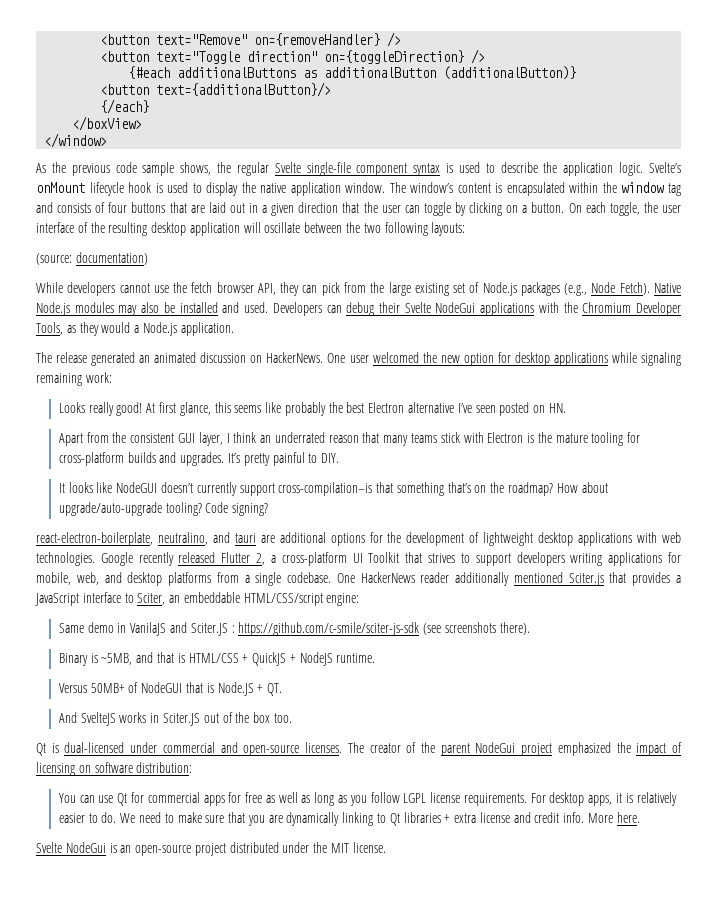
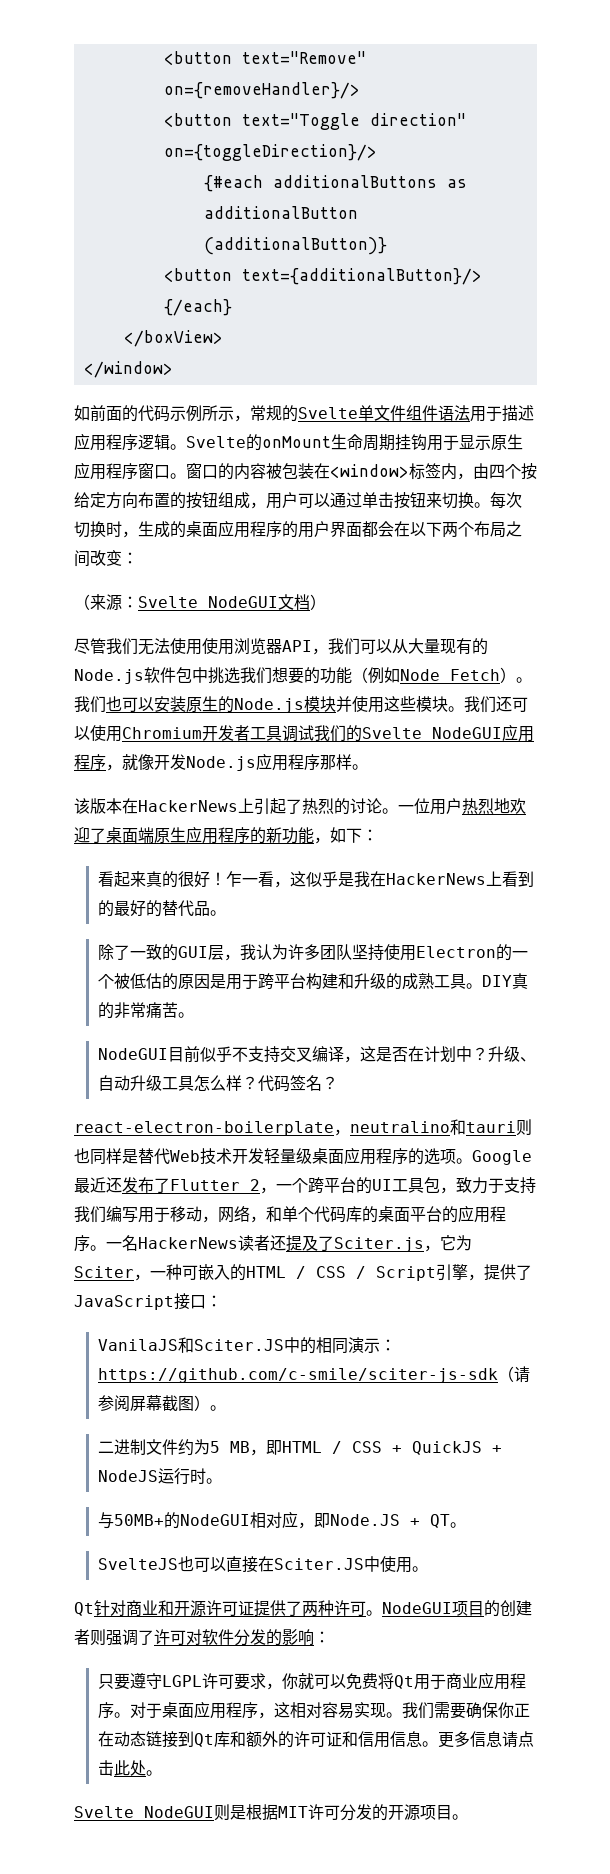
- <button text="Remove" on={removeHandler} />
+ <button text="Remove" on={removeHandler}/>
- <button text="Toggle direction" on={toggleDirection} />
+ <button text="Toggle direction" on={toggleDirection}/>
- As the previous code sample shows, the regular Svelte single-file component syntax is used to describe the application logic. Svelte’s onMount lifecycle hook is used to display the native application window. The window’s content is encapsulated within the window tag and consists of four buttons that are laid out in a given direction that the user can toggle by clicking on a button. On each toggle, the user interface of the resulting desktop application will oscillate between the two following layouts:
- (source: documentation)
- While developers cannot use the fetch browser API, they can pick from the large existing set of Node.js packages (e.g., Node Fetch). Native Node.js modules may also be installed and used. Developers can debug their Svelte NodeGui applications with the Chromium Developer Tools, as they would a Node.js application.
- The release generated an animated discussion on HackerNews. One user welcomed the new option for desktop applications while signaling remaining work:
- Looks really good! At first glance, this seems like probably the best Electron alternative I’ve seen posted on HN.
- Apart from the consistent GUI layer, I think an underrated reason that many teams stick with Electron is the mature tooling for cross-platform builds and upgrades. It’s pretty painful to DIY.
- It looks like NodeGUI doesn’t currently support cross-compilation–is that something that’s on the roadmap? How about upgrade/auto-upgrade tooling? Code signing?
- react-electron-boilerplate, neutralino, and tauri are additional options for the development of lightweight desktop applications with web technologies. Google recently released Flutter 2, a cross-platform UI Toolkit that strives to support developers writing applications for mobile, web, and desktop platforms from a single codebase. One HackerNews reader additionally mentioned Sciter.js that provides a JavaScript interface to Sciter, an embeddable HTML/CSS/script engine:
- Same demo in VanilaJS and Sciter.JS : https://github.com/c-smile/sciter-js-sdk (see screenshots there).
- Binary is ~5MB, and that is HTML/CSS + QuickJS + NodeJS runtime.
- Versus 50MB+ of NodeGUI that is Node.JS + QT.
- And SvelteJS works in Sciter.JS out of the box too.
- Qt is dual-licensed under commercial and open-source licenses. The creator of the parent NodeGui project emphasized the impact of licensing on software distribution:
- You can use Qt for commercial apps for free as well as long as you follow LGPL license requirements. For desktop apps, it is relatively easier to do. We need to make sure that you are dynamically linking to Qt libraries + extra license and credit info. More here.
- Svelte NodeGui is an open-source project distributed under the MIT license.
+ 如前面的代码示例所示，常规的Svelte单文件组件语法用于描述应用程序逻辑。Svelte的onMount生命周期挂钩用于显示原生应用程序窗口。窗口的内容被包装在<window>标签内，由四个按给定方向布置的按钮组成，用户可以通过单击按钮来切换。每次切换时，生成的桌面应用程序的用户界面都会在以下两个布局之间改变：
+ （来源：Svelte NodeGUI文档）
+ 尽管我们无法使用使用浏览器API，我们可以从大量现有的Node.js软件包中挑选我们想要的功能（例如Node Fetch）。我们也可以安装原生的Node.js模块并使用这些模块。我们还可以使用Chromium开发者工具调试我们的Svelte NodeGUI应用程序，就像开发Node.js应用程序那样。
+ 该版本在HackerNews上引起了热烈的讨论。一位用户热烈地欢迎了桌面端原生应用程序的新功能，如下：
+ 看起来真的很好！乍一看，这似乎是我在HackerNews上看到的最好的替代品。
+ 除了一致的GUI层，我认为许多团队坚持使用Electron的一个被低估的原因是用于跨平台构建和升级的成熟工具。DIY真的非常痛苦。
+ NodeGUI目前似乎不支持交叉编译，这是否在计划中？升级、自动升级工具怎么样？代码签名？
+ react-electron-boilerplate，neutralino和tauri则也同样是替代Web技术开发轻量级桌面应用程序的选项。Google最近还发布了Flutter 2，一个跨平台的UI工具包，致力于支持我们编写用于移动，网络，和单个代码库的桌面平台的应用程序。一名HackerNews读者还提及了Sciter.js，它为Sciter，一种可嵌入的HTML / CSS / Script引擎，提供了JavaScript接口：
+ VanilaJS和Sciter.JS中的相同演示：https://github.com/c-smile/sciter-js-sdk（请参阅屏幕截图）。
+ 二进制文件约为5 MB，即HTML / CSS + QuickJS + NodeJS运行时。
+ 与50MB+的NodeGUI相对应，即Node.JS + QT。
+ SvelteJS也可以直接在Sciter.JS中使用。
+ Qt针对商业和开源许可证提供了两种许可。NodeGUI项目的创建者则强调了许可对软件分发的影响：
+ 只要遵守LGPL许可要求，你就可以免费将Qt用于商业应用程序。对于桌面应用程序，这相对容易实现。我们需要确保你正在动态链接到Qt库和额外的许可证和信用信息。更多信息请点击此处。
+ Svelte NodeGUI则是根据MIT许可分发的开源项目。

